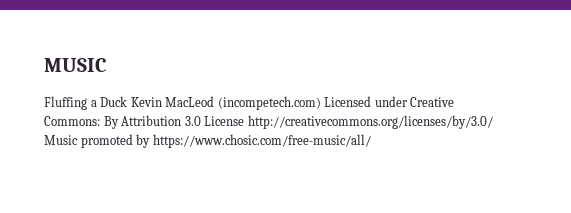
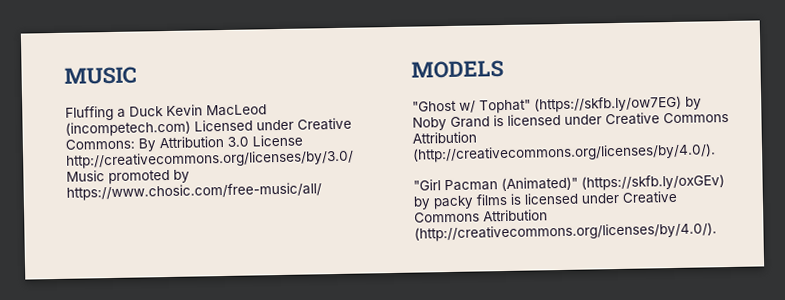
+ MODELS
+ "Ghost w/ Tophat" (https://skfb.ly/ow7EG) by Noby Grand is licensed under Creative Commons Attribution (http://creativecommons.org/licenses/by/4.0/).
+ "Girl Pacman (Animated)" (https://skfb.ly/oxGEv) by packy films is licensed under Creative Commons Attribution (http://creativecommons.org/licenses/by/4.0/).

